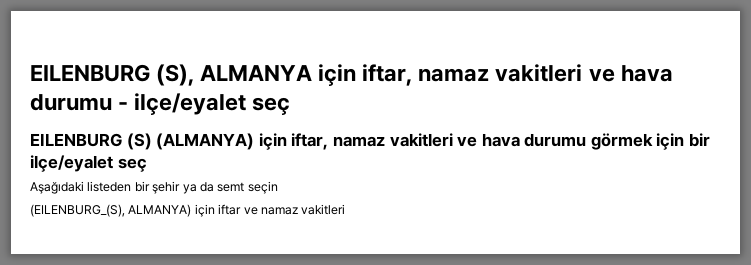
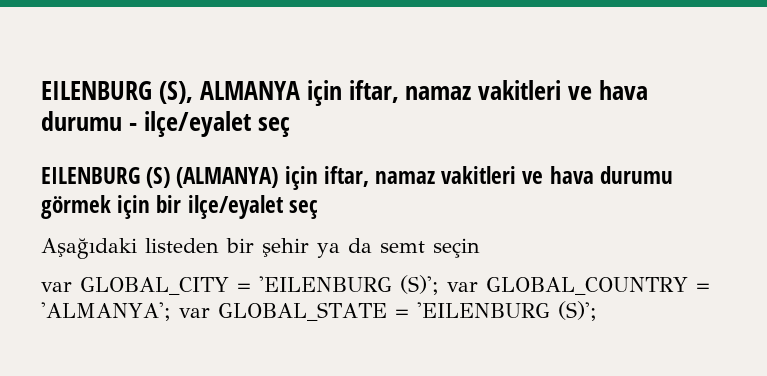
- (EILENBURG_(S), ALMANYA) için iftar ve namaz vakitleri
+ var GLOBAL_CITY = 'EILENBURG (S)'; var GLOBAL_COUNTRY = 'ALMANYA'; var GLOBAL_STATE = 'EILENBURG (S)';

